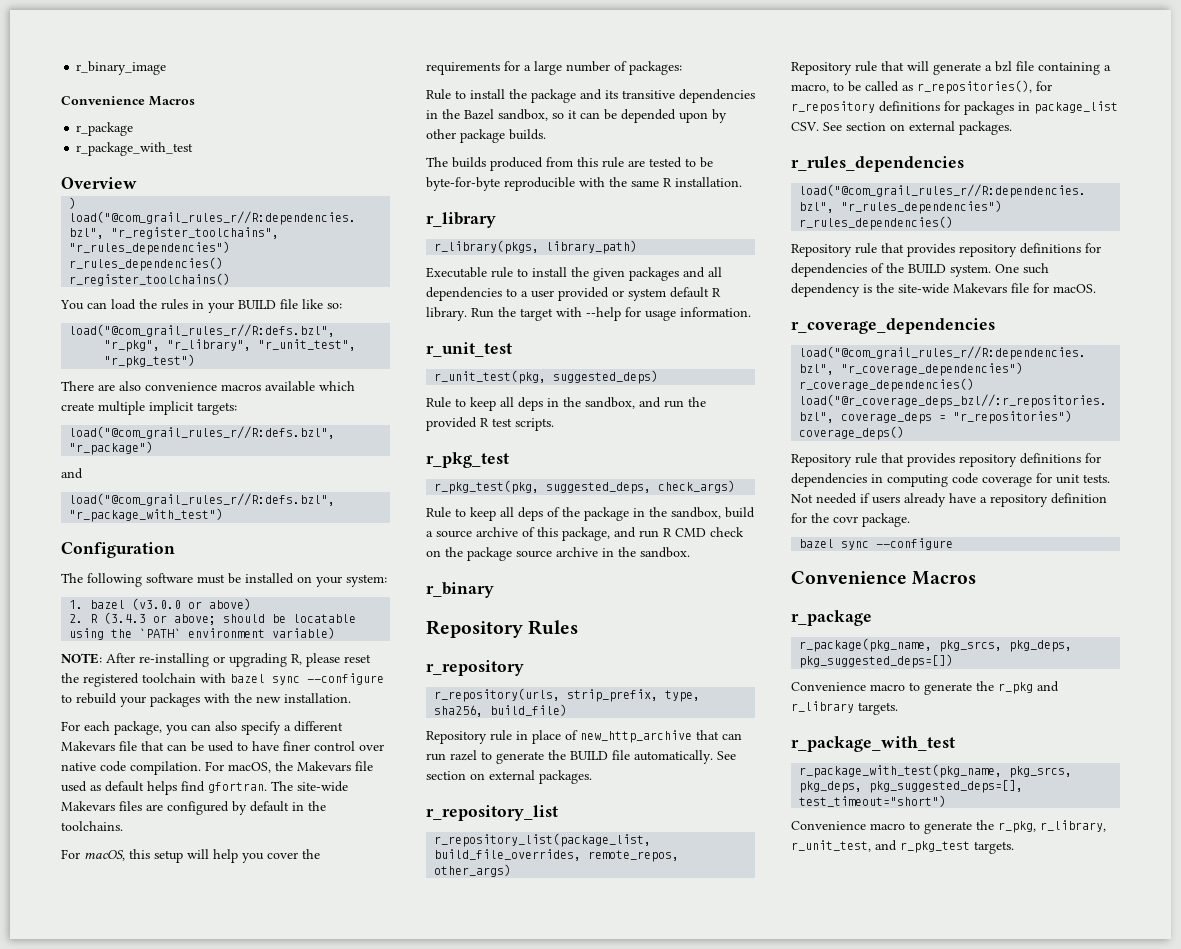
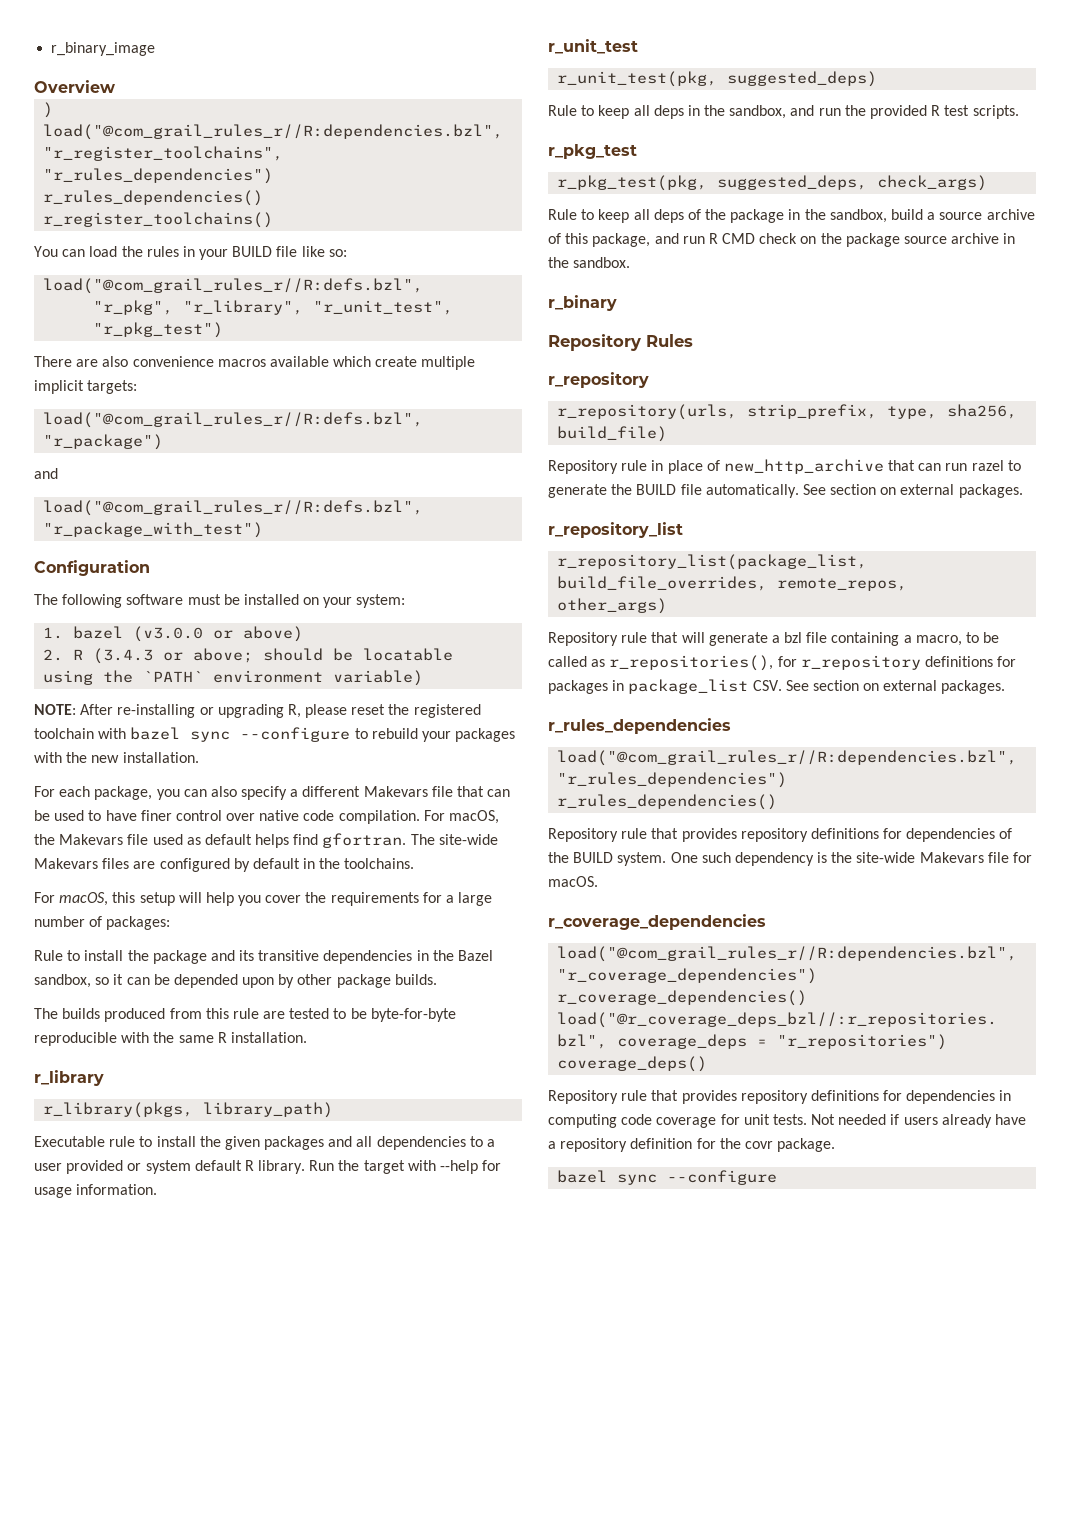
  r_binary_image
- Convenience Macros
- r_package
- r_package_with_test
  Not needed if users already have a repository definition for the covr package.
  bazel sync --configure
- Convenience Macros
- r_package
- r_package(pkg_name, pkg_srcs, pkg_deps, pkg_suggested_deps=[])
- Convenience macro to generate the r_pkg and r_library targets.
- r_package_with_test
- r_package_with_test(pkg_name, pkg_srcs, pkg_deps, pkg_suggested_deps=[], test_timeout="short")
- Convenience macro to generate the r_pkg, r_library, r_unit_test, and r_pkg_test targets.

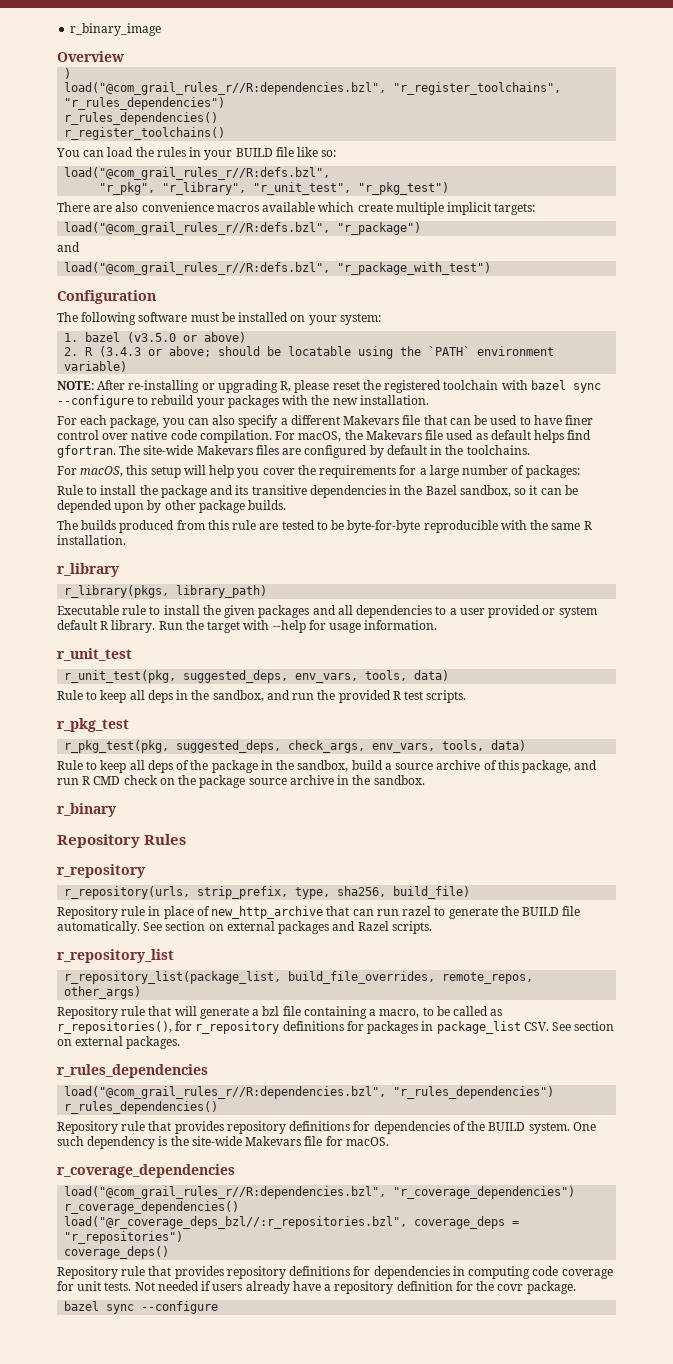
- 1. bazel (v3.0.0 or above)
+ 1. bazel (v3.5.0 or above)
- r_unit_test(pkg, suggested_deps)
+ r_unit_test(pkg, suggested_deps, env_vars, tools, data)
- r_pkg_test(pkg, suggested_deps, check_args)
+ r_pkg_test(pkg, suggested_deps, check_args, env_vars, tools, data)
- Repository rule in place of new_http_archive that can run razel to generate the BUILD file automatically. See section on external packages.
+ Repository rule in place of new_http_archive that can run razel to generate the BUILD file automatically. See section on external packages and Razel scripts.

